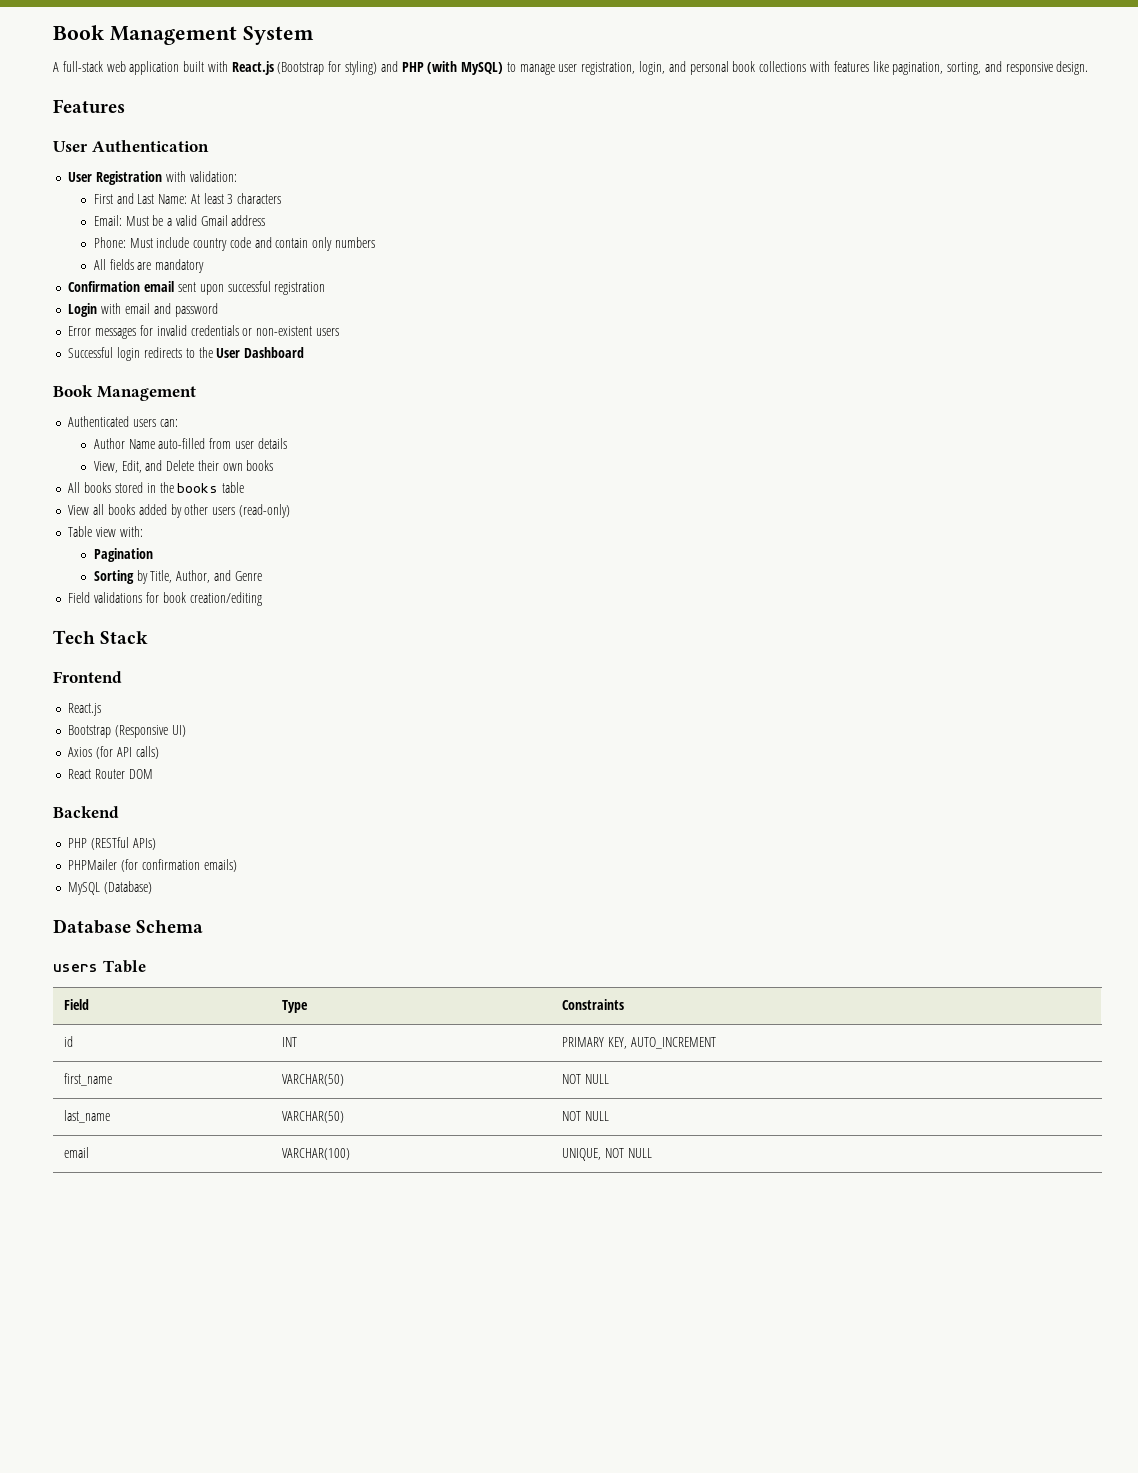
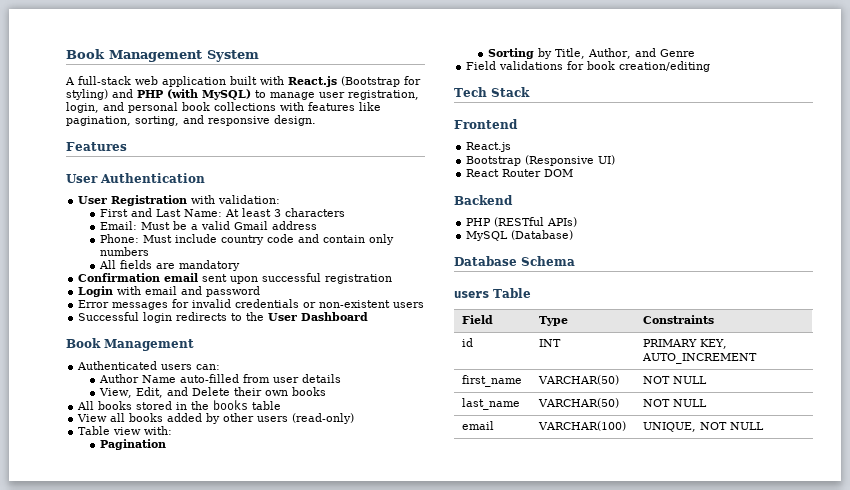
- Axios (for API calls)
- PHPMailer (for confirmation emails)

